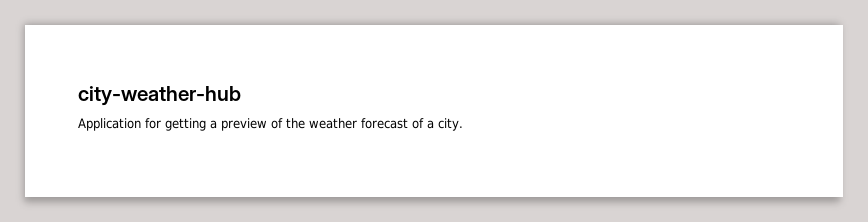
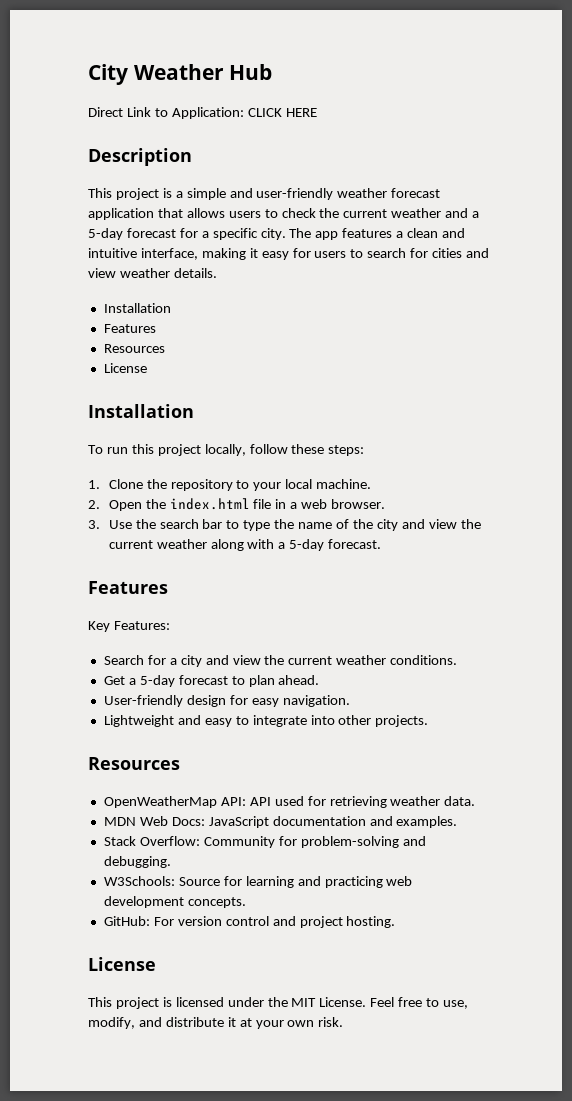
- city-weather-hub
- Application for getting a preview of the weather forecast of a city.
+ City Weather Hub
+ Direct Link to Application: CLICK HERE
+ Description
+ This project is a simple and user-friendly weather forecast application that allows users to check the current weather and a 5-day forecast for a specific city. The app features a clean and intuitive interface, making it easy for users to search for cities and view weather details.
+ Installation
+ Features
+ Resources
+ License
+ Installation
+ To run this project locally, follow these steps:
+ 1. Clone the repository to your local machine.
+ 2. Open the index.html file in a web browser.
+ 3. Use the search bar to type the name of the city and view the current weather along with a 5-day forecast.
+ Features
+ Key Features:
+ Search for a city and view the current weather conditions.
+ Get a 5-day forecast to plan ahead.
+ User-friendly design for easy navigation.
+ Lightweight and easy to integrate into other projects.
+ Resources
+ OpenWeatherMap API: API used for retrieving weather data.
+ MDN Web Docs: JavaScript documentation and examples.
+ Stack Overflow: Community for problem-solving and debugging.
+ W3Schools: Source for learning and practicing web development concepts.
+ GitHub: For version control and project hosting.
+ License
+ This project is licensed under the MIT License. Feel free to use, modify, and distribute it at your own risk.

